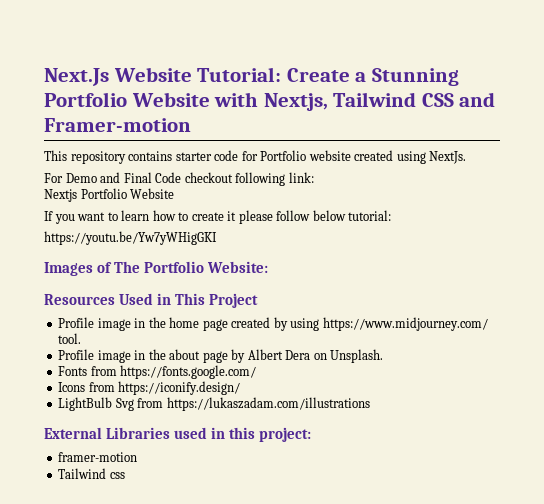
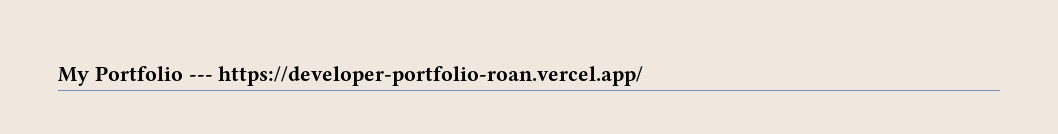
- Next.Js Website Tutorial: Create a Stunning Portfolio Website with Nextjs, Tailwind CSS and Framer-motion
- This repository contains starter code for Portfolio website created using NextJs.
- For Demo and Final Code checkout following link:
- Nextjs Portfolio Website
- If you want to learn how to create it please follow below tutorial:
- https://youtu.be/Yw7yWHigGKI
- Images of The Portfolio Website:
- Resources Used in This Project
- Profile image in the home page created by using https://www.midjourney.com/ tool.
- Profile image in the about page by Albert Dera on Unsplash.
- Fonts from https://fonts.google.com/
- Icons from https://iconify.design/
- LightBulb Svg from https://lukaszadam.com/illustrations
- External Libraries used in this project:
- framer-motion
- Tailwind css
+ My Portfolio --- https://developer-portfolio-roan.vercel.app/

